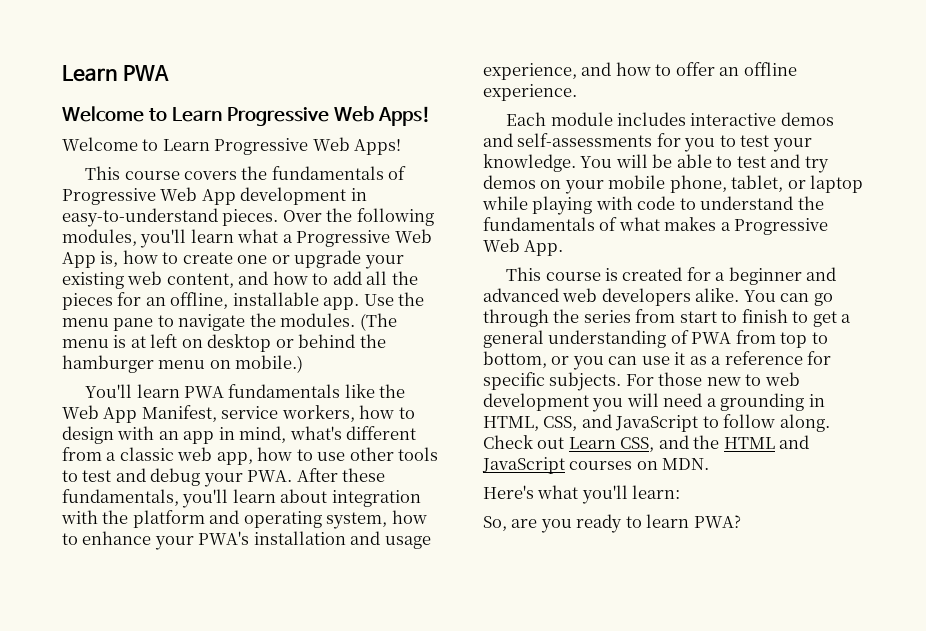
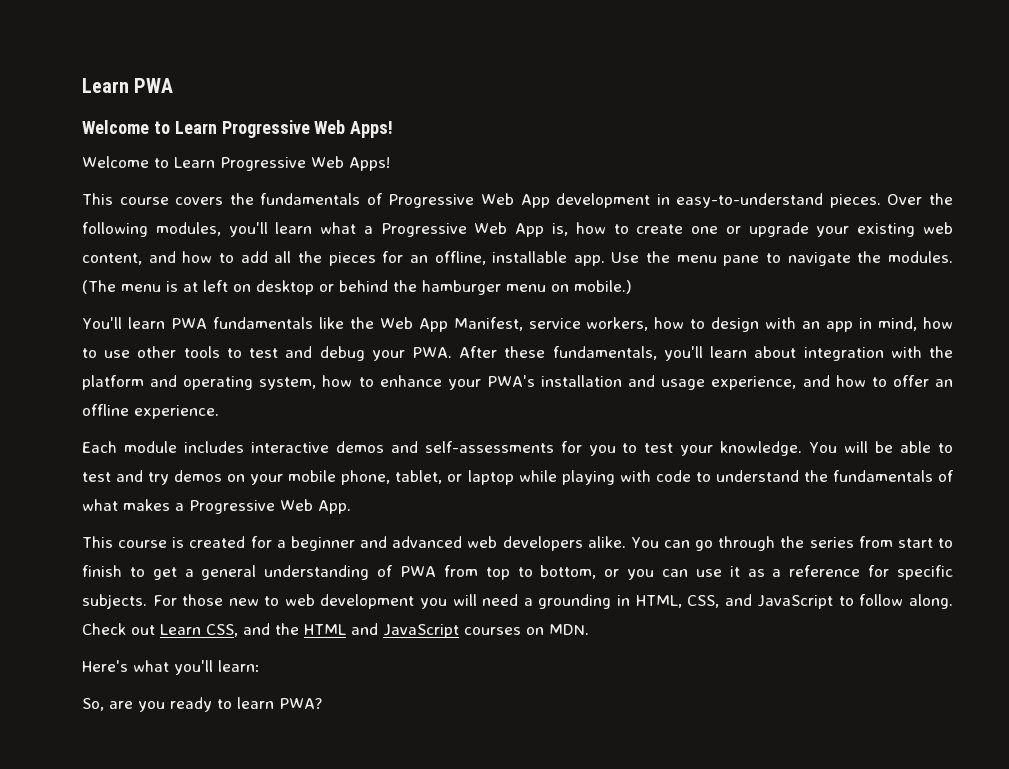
- You'll learn PWA fundamentals like the Web App Manifest, service workers, how to design with an app in mind, what's different from a classic web app, how to use other tools to test and debug your PWA. After these fundamentals, you'll learn about integration with the platform and operating system, how to enhance your PWA's installation and usage experience, and how to offer an offline experience.
+ You'll learn PWA fundamentals like the Web App Manifest, service workers, how to design with an app in mind, how to use other tools to test and debug your PWA. After these fundamentals, you'll learn about integration with the platform and operating system, how to enhance your PWA's installation and usage experience, and how to offer an offline experience.

